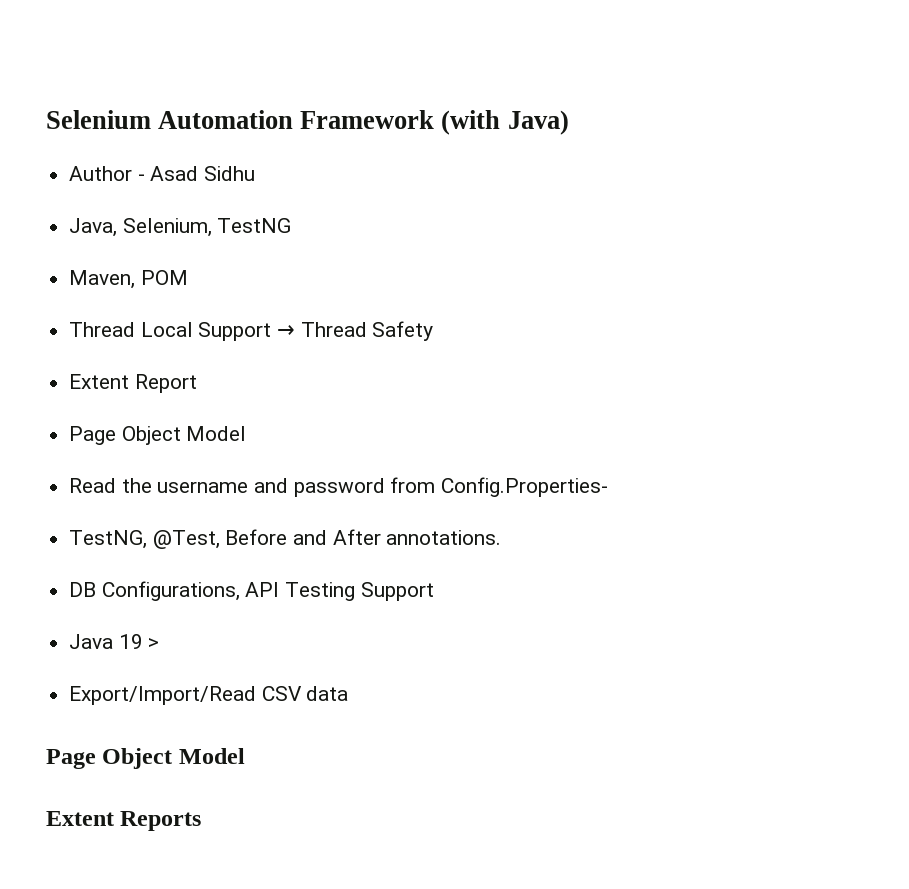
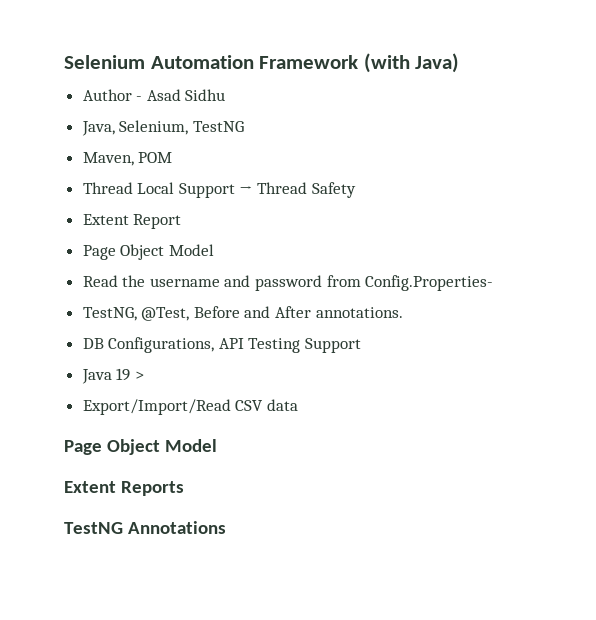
+ TestNG Annotations

